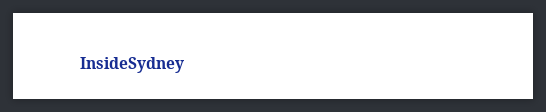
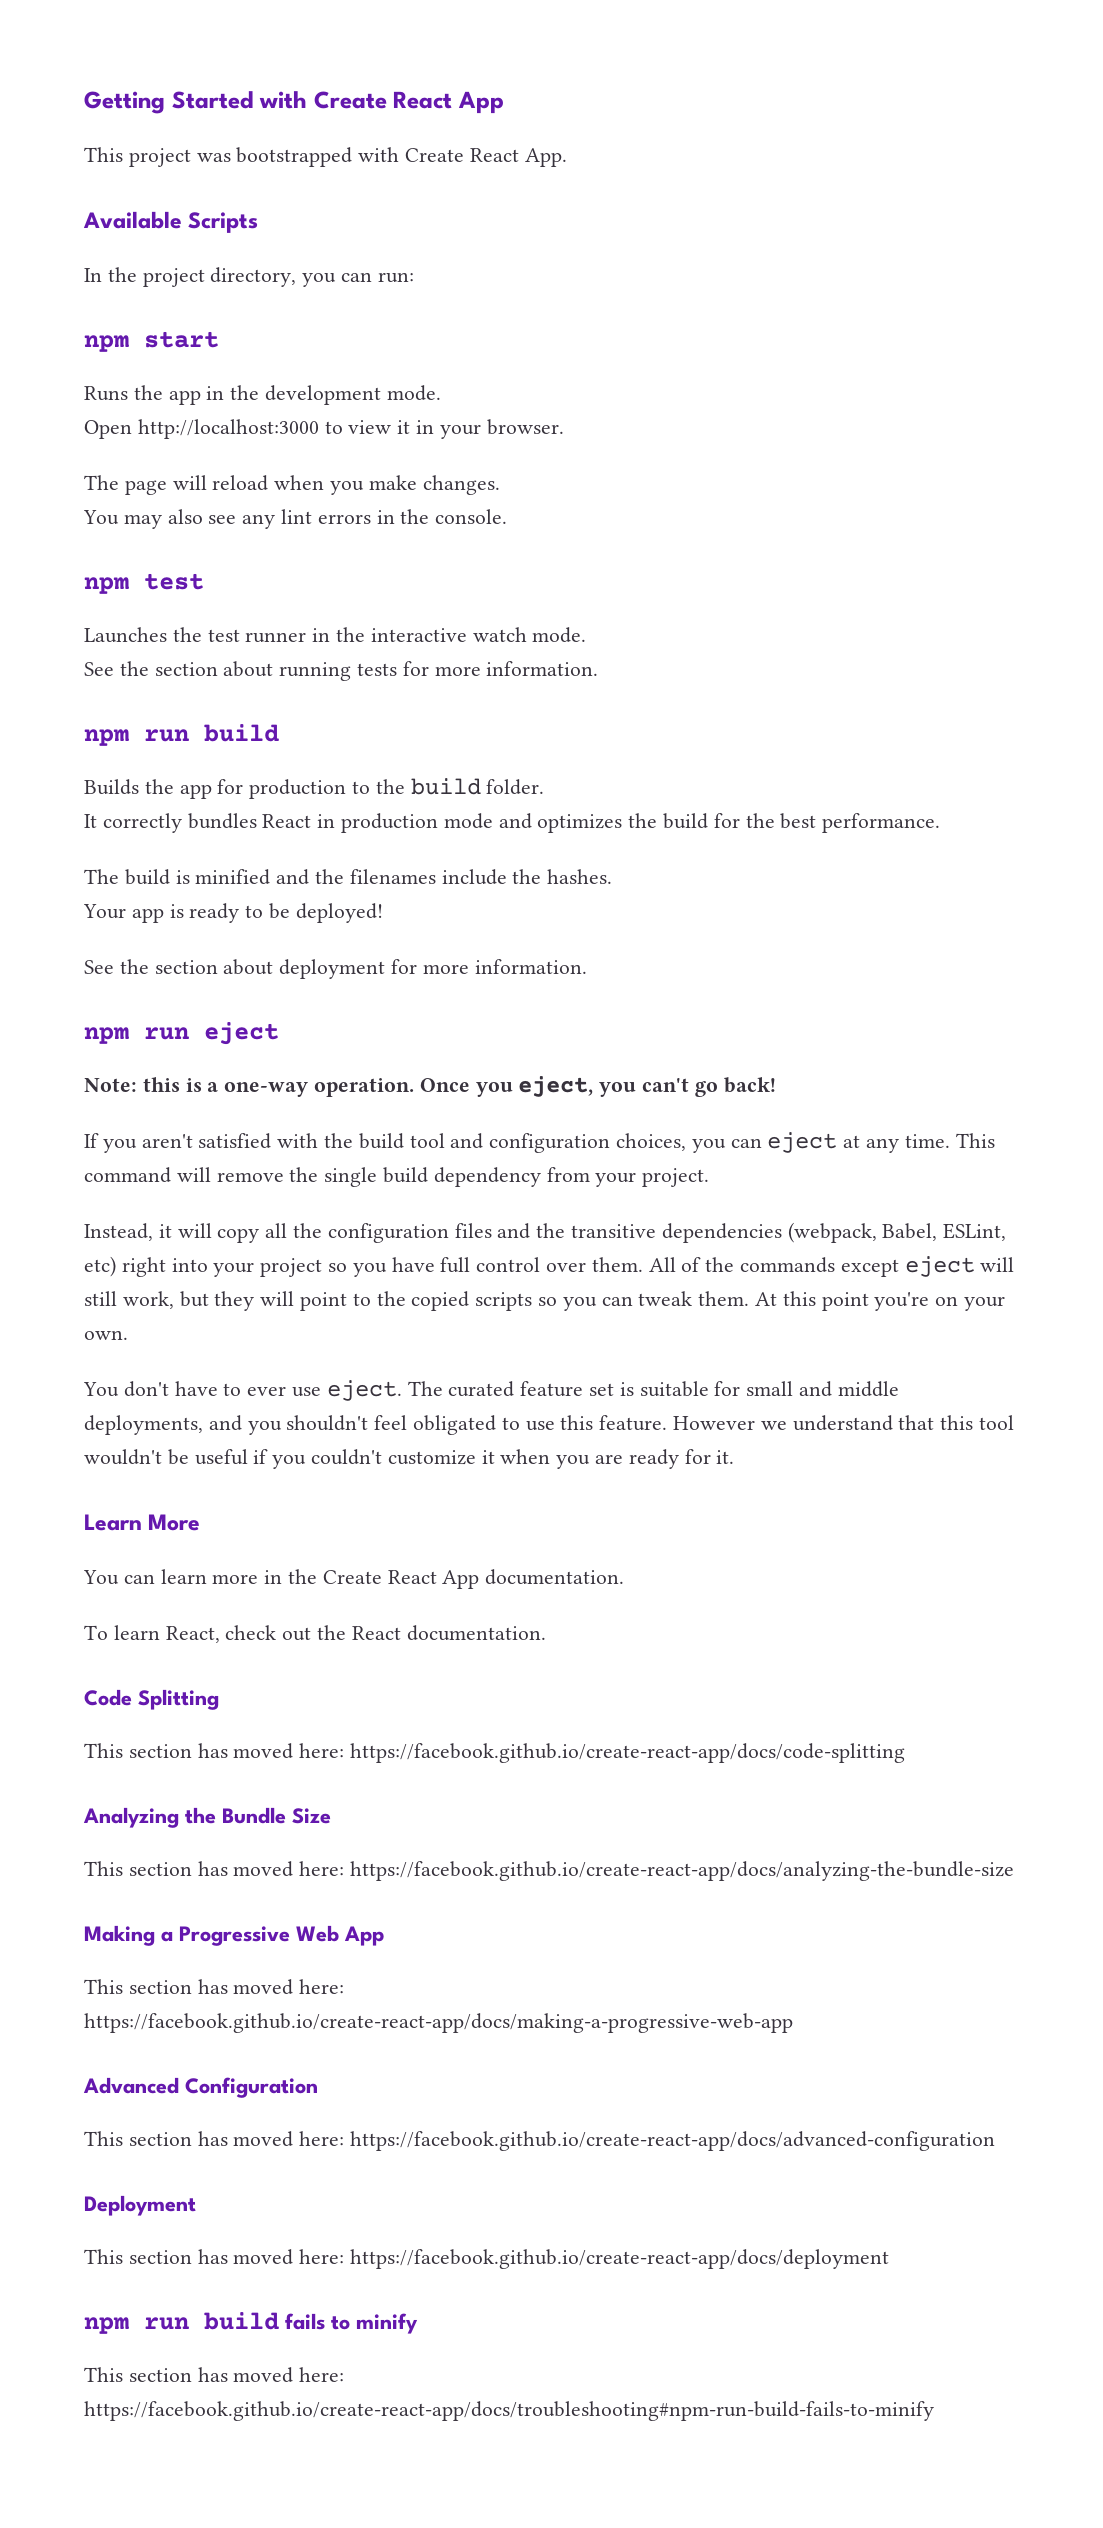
- InsideSydney
+ Getting Started with Create React App
+ This project was bootstrapped with Create React App.
+ Available Scripts
+ In the project directory, you can run:
+ npm start
+ Runs the app in the development mode.
+ Open http://localhost:3000 to view it in your browser.
+ The page will reload when you make changes.
+ You may also see any lint errors in the console.
+ npm test
+ Launches the test runner in the interactive watch mode.
+ See the section about running tests for more information.
+ npm run build
+ Builds the app for production to the build folder.
+ It correctly bundles React in production mode and optimizes the build for the best performance.
+ The build is minified and the filenames include the hashes.
+ Your app is ready to be deployed!
+ See the section about deployment for more information.
+ npm run eject
+ Note: this is a one-way operation. Once you eject, you can't go back!
+ If you aren't satisfied with the build tool and configuration choices, you can eject at any time. This command will remove the single build dependency from your project.
+ Instead, it will copy all the configuration files and the transitive dependencies (webpack, Babel, ESLint, etc) right into your project so you have full control over them. All of the commands except eject will still work, but they will point to the copied scripts so you can tweak them. At this point you're on your own.
+ You don't have to ever use eject. The curated feature set is suitable for small and middle deployments, and you shouldn't feel obligated to use this feature. However we understand that this tool wouldn't be useful if you couldn't customize it when you are ready for it.
+ Learn More
+ You can learn more in the Create React App documentation.
+ To learn React, check out the React documentation.
+ Code Splitting
+ This section has moved here: https://facebook.github.io/create-react-app/docs/code-splitting
+ Analyzing the Bundle Size
+ This section has moved here: https://facebook.github.io/create-react-app/docs/analyzing-the-bundle-size
+ Making a Progressive Web App
+ This section has moved here: https://facebook.github.io/create-react-app/docs/making-a-progressive-web-app
+ Advanced Configuration
+ This section has moved here: https://facebook.github.io/create-react-app/docs/advanced-configuration
+ Deployment
+ This section has moved here: https://facebook.github.io/create-react-app/docs/deployment
+ npm run build fails to minify
+ This section has moved here: https://facebook.github.io/create-react-app/docs/troubleshooting#npm-run-build-fails-to-minify

